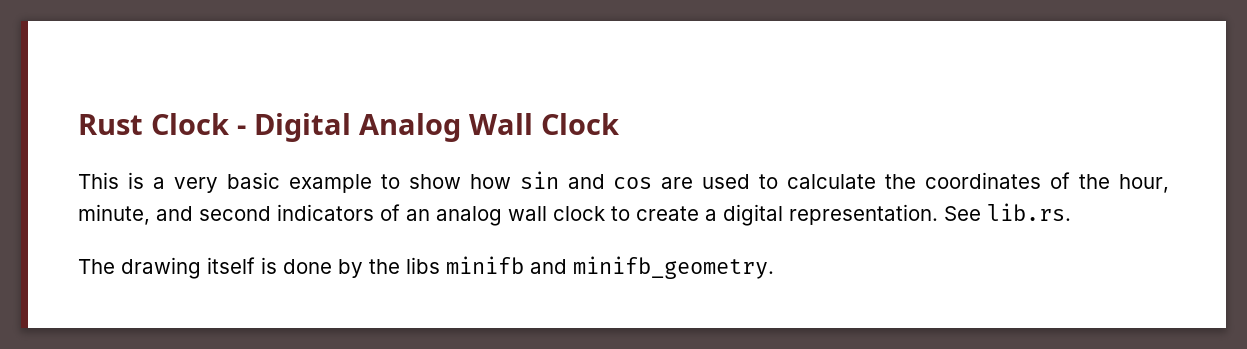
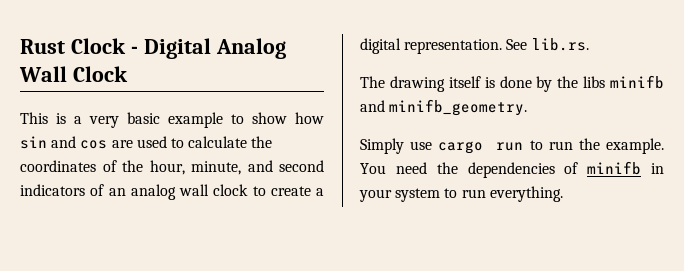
+ Simply use cargo run to run the example. You need the dependencies of minifb in your system to run everything.

